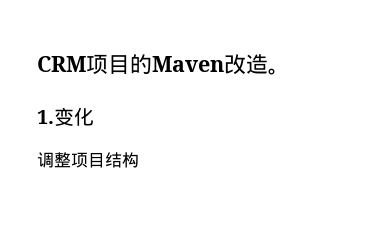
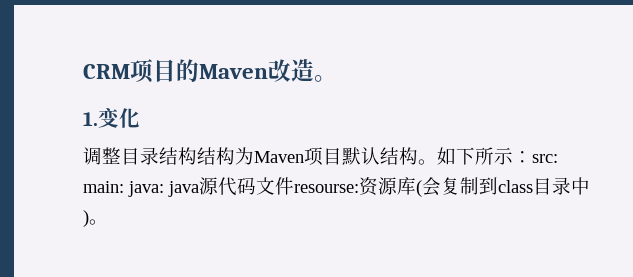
- 调整项目结构
+ 调整目录结构结构为Maven项目默认结构。如下所示：src: main: java: java源代码文件resourse:资源库(会复制到class目录中)。

